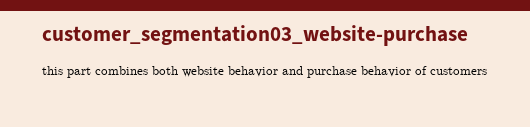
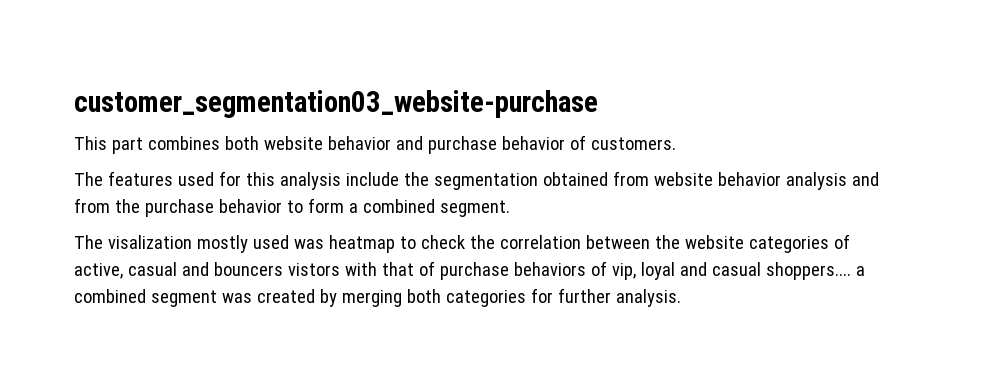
- this part combines both website behavior and purchase behavior of customers
+ This part combines both website behavior and purchase behavior of customers.
+ The features used for this analysis include the segmentation obtained from website behavior analysis and from the purchase behavior to form a combined segment.
+ The visalization mostly used was heatmap to check the correlation between the website categories of active, casual and bouncers vistors with that of purchase behaviors of vip, loyal and casual shoppers.... a combined segment was created by merging both categories for further analysis.

